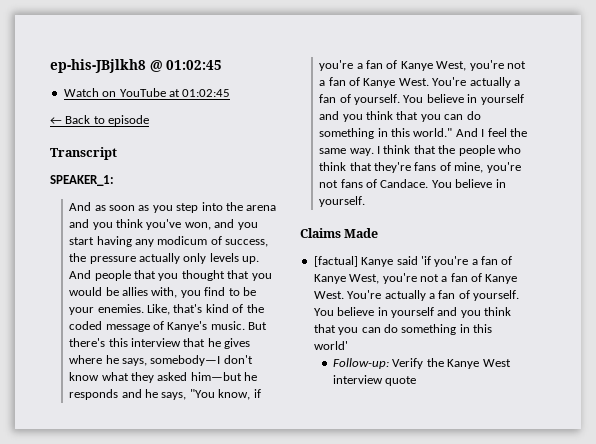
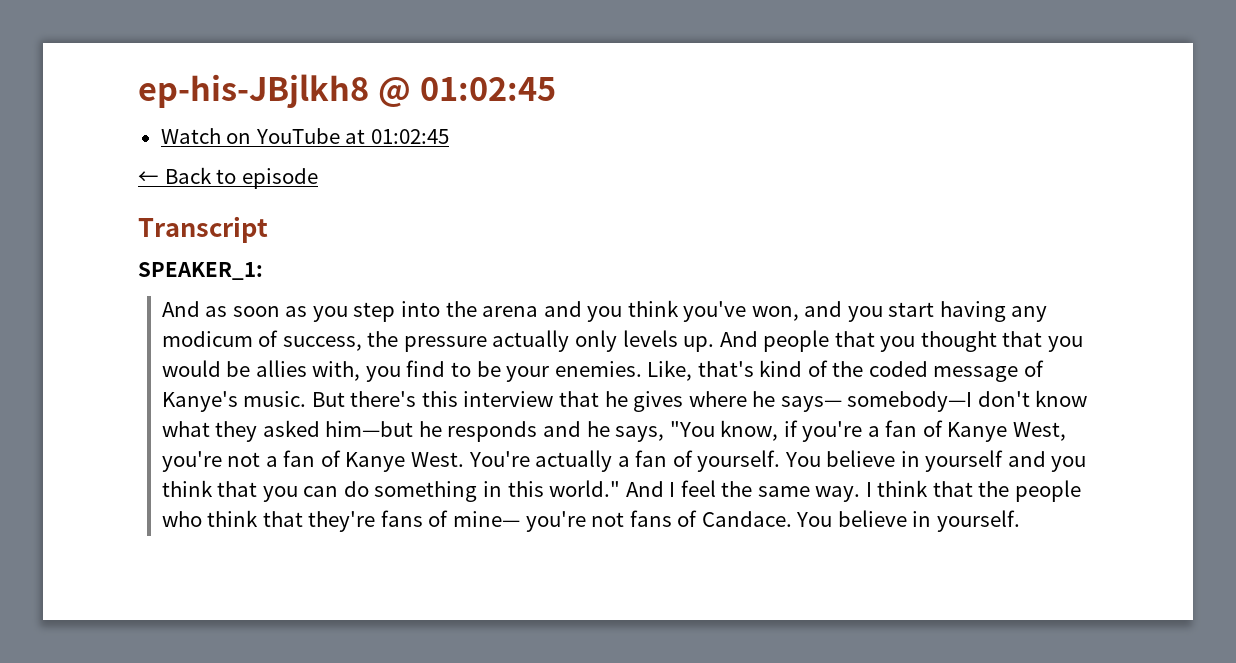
- But there's this interview that he gives where he says, somebody—I don't know what they asked him—but he responds and he says, "You know, if you're a fan of Kanye West, you're not a fan of Kanye West.
+ But there's this interview that he gives where he says— somebody—I don't know what they asked him—but he responds and he says, "You know, if you're a fan of Kanye West, you're not a fan of Kanye West.
- I think that the people who think that they're fans of mine, you're not fans of Candace.
+ I think that the people who think that they're fans of mine— you're not fans of Candace.
- Claims Made
- [factual] Kanye said 'if you're a fan of Kanye West, you're not a fan of Kanye West. You're actually a fan of yourself. You believe in yourself and you think that you can do something in this world'
- Follow-up: Verify the Kanye West interview quote

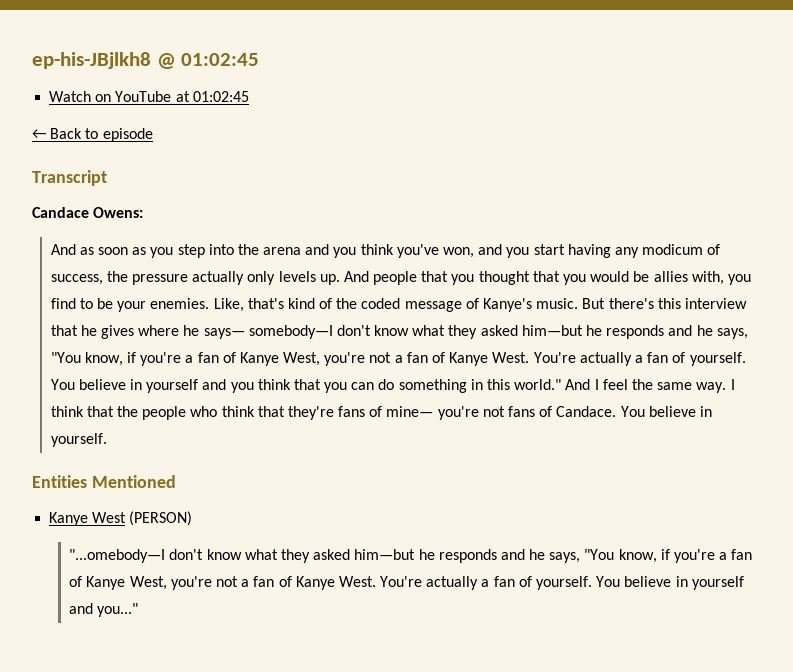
- SPEAKER_1:
+ Candace Owens:
+ Entities Mentioned
+ Kanye West (PERSON)
+ "...omebody—I don't know what they asked him—but he responds and he says, "You know, if you're a fan of Kanye West, you're not a fan of Kanye West. You're actually a fan of yourself. You believe in yourself and you..."

